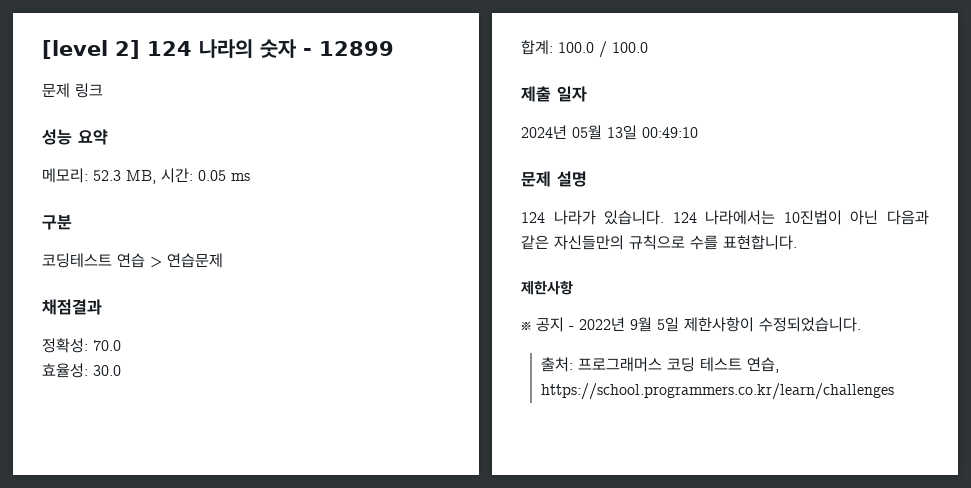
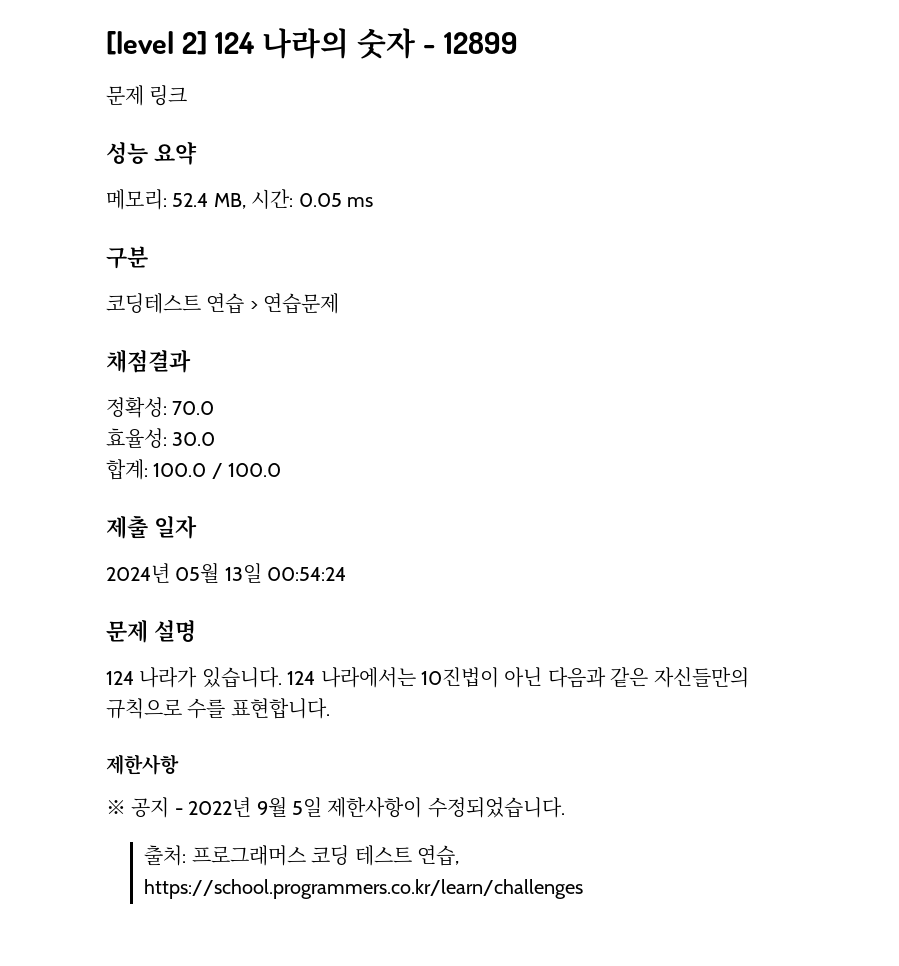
- 메모리: 52.3 MB, 시간: 0.05 ms
+ 메모리: 52.4 MB, 시간: 0.05 ms
- 2024년 05월 13일 00:49:10
+ 2024년 05월 13일 00:54:24

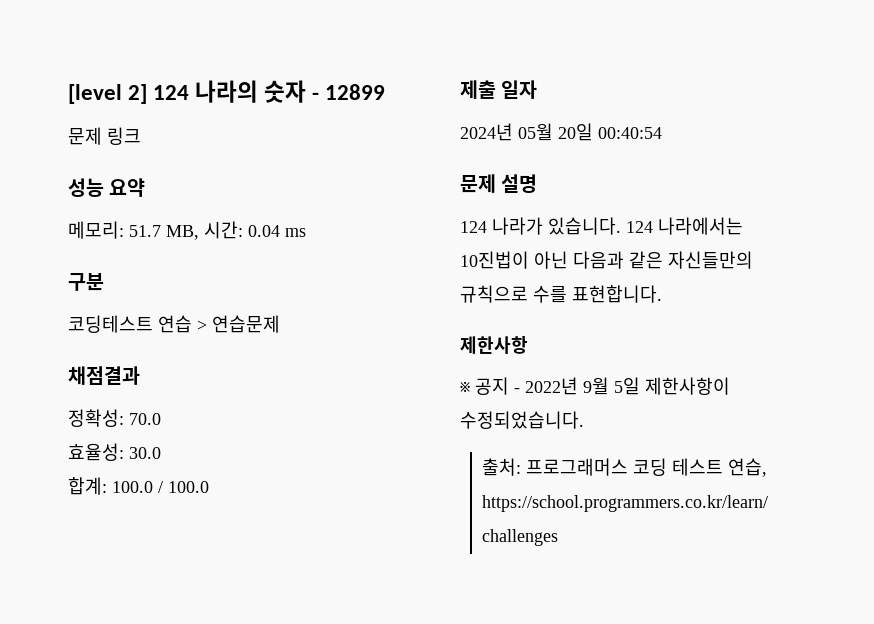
- 메모리: 52.4 MB, 시간: 0.05 ms
+ 메모리: 51.7 MB, 시간: 0.04 ms
- 2024년 05월 13일 00:54:24
+ 2024년 05월 20일 00:40:54

